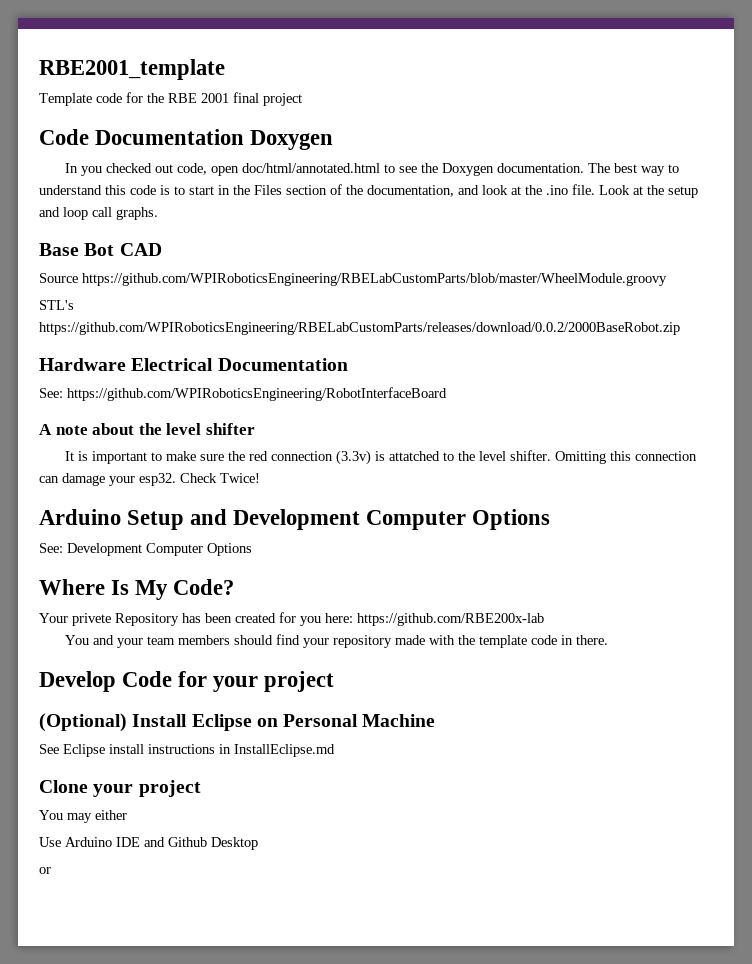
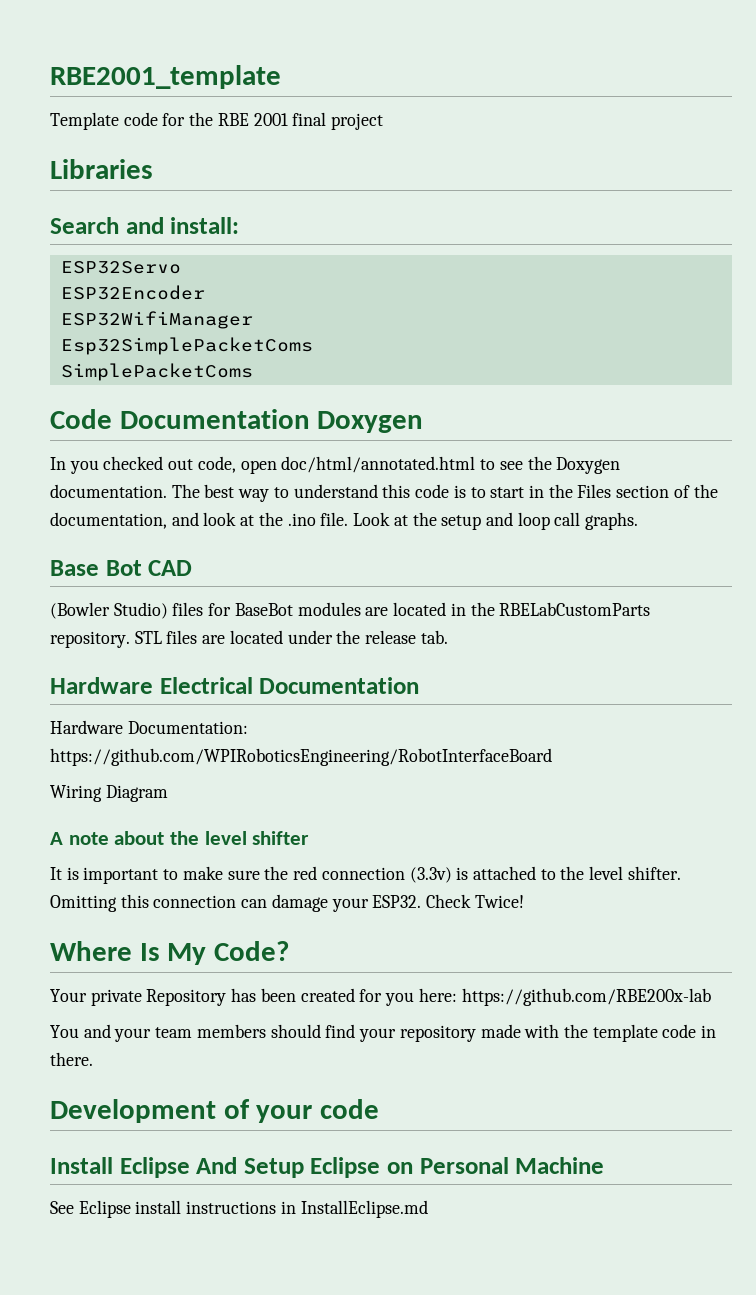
+ Libraries
+ Search and install:
+ ESP32Servo
+ ESP32Encoder
+ ESP32WifiManager
+ Esp32SimplePacketComs
+ SimplePacketComs
- Source https://github.com/WPIRoboticsEngineering/RBELabCustomParts/blob/master/WheelModule.groovy
- STL's https://github.com/WPIRoboticsEngineering/RBELabCustomParts/releases/download/0.0.2/2000BaseRobot.zip
+ (Bowler Studio) files for BaseBot modules are located in the RBELabCustomParts repository. STL files are located under the release tab.
- See: https://github.com/WPIRoboticsEngineering/RobotInterfaceBoard
+ Hardware Documentation: https://github.com/WPIRoboticsEngineering/RobotInterfaceBoard
+ Wiring Diagram
- It is important to make sure the red connection (3.3v) is attatched to the level shifter.
+ It is important to make sure the red connection (3.3v) is attached to the level shifter.
- Omitting this connection can damage your esp32.
+ Omitting this connection can damage your ESP32.
- Arduino Setup and Development Computer Options
- See: Development Computer Options
- Your privete Repository has been created for you here: https://github.com/RBE200x-lab
+ Your private Repository has been created for you here: https://github.com/RBE200x-lab
- Develop Code for your project
- (Optional) Install Eclipse on Personal Machine
+ Development of your code
+ Install Eclipse And Setup Eclipse on Personal Machine
- Clone your project
- You may either
- Use Arduino IDE and Github Desktop
- or

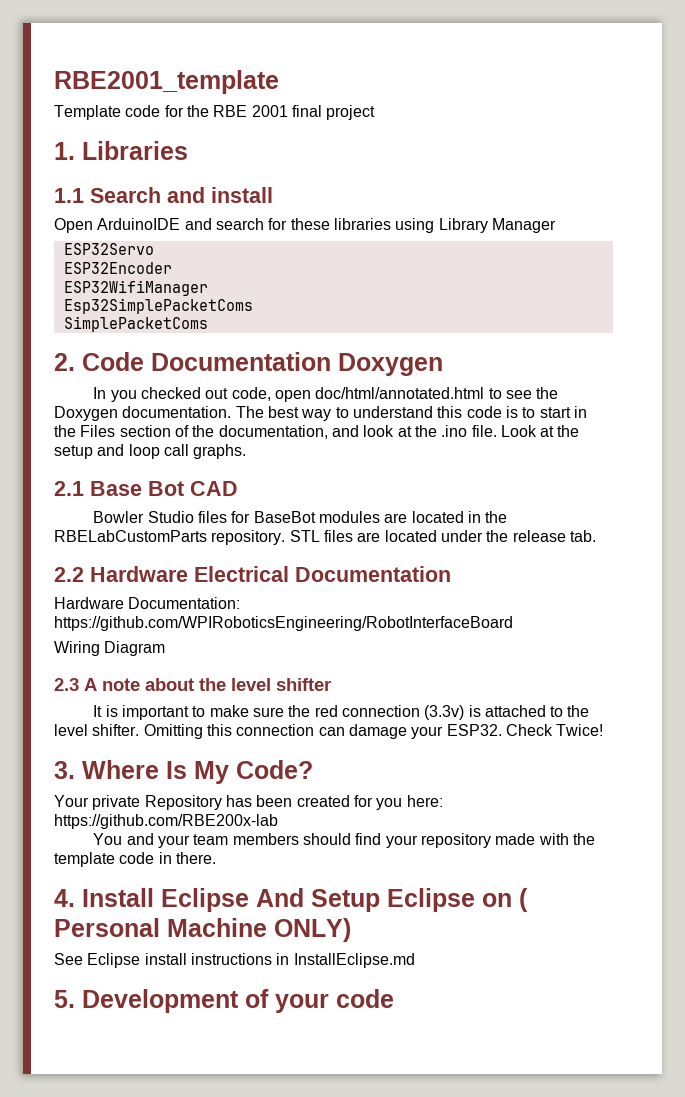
- Libraries
+ 1. Libraries
- Search and install:
+ 1.1 Search and install
+ Open ArduinoIDE and search for these libraries using Library Manager
- Code Documentation Doxygen
+ 2. Code Documentation Doxygen
- Base Bot CAD
+ 2.1 Base Bot CAD
- (Bowler Studio) files for BaseBot modules are located in the RBELabCustomParts repository.
+ Bowler Studio files for BaseBot modules are located in the RBELabCustomParts repository.
- Hardware Electrical Documentation
+ 2.2 Hardware Electrical Documentation
- A note about the level shifter
+ 2.3 A note about the level shifter
- Where Is My Code?
+ 3. Where Is My Code?
- Development of your code
- Install Eclipse And Setup Eclipse on Personal Machine
+ 4. Install Eclipse And Setup Eclipse on ( Personal Machine ONLY)
+ 5. Development of your code

